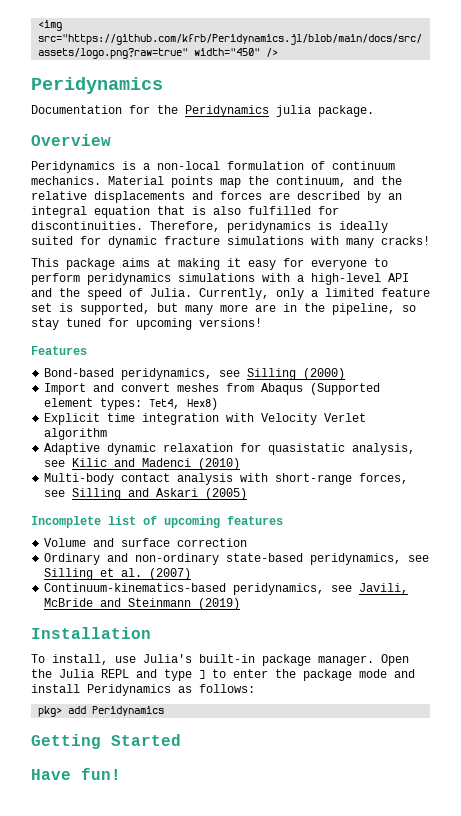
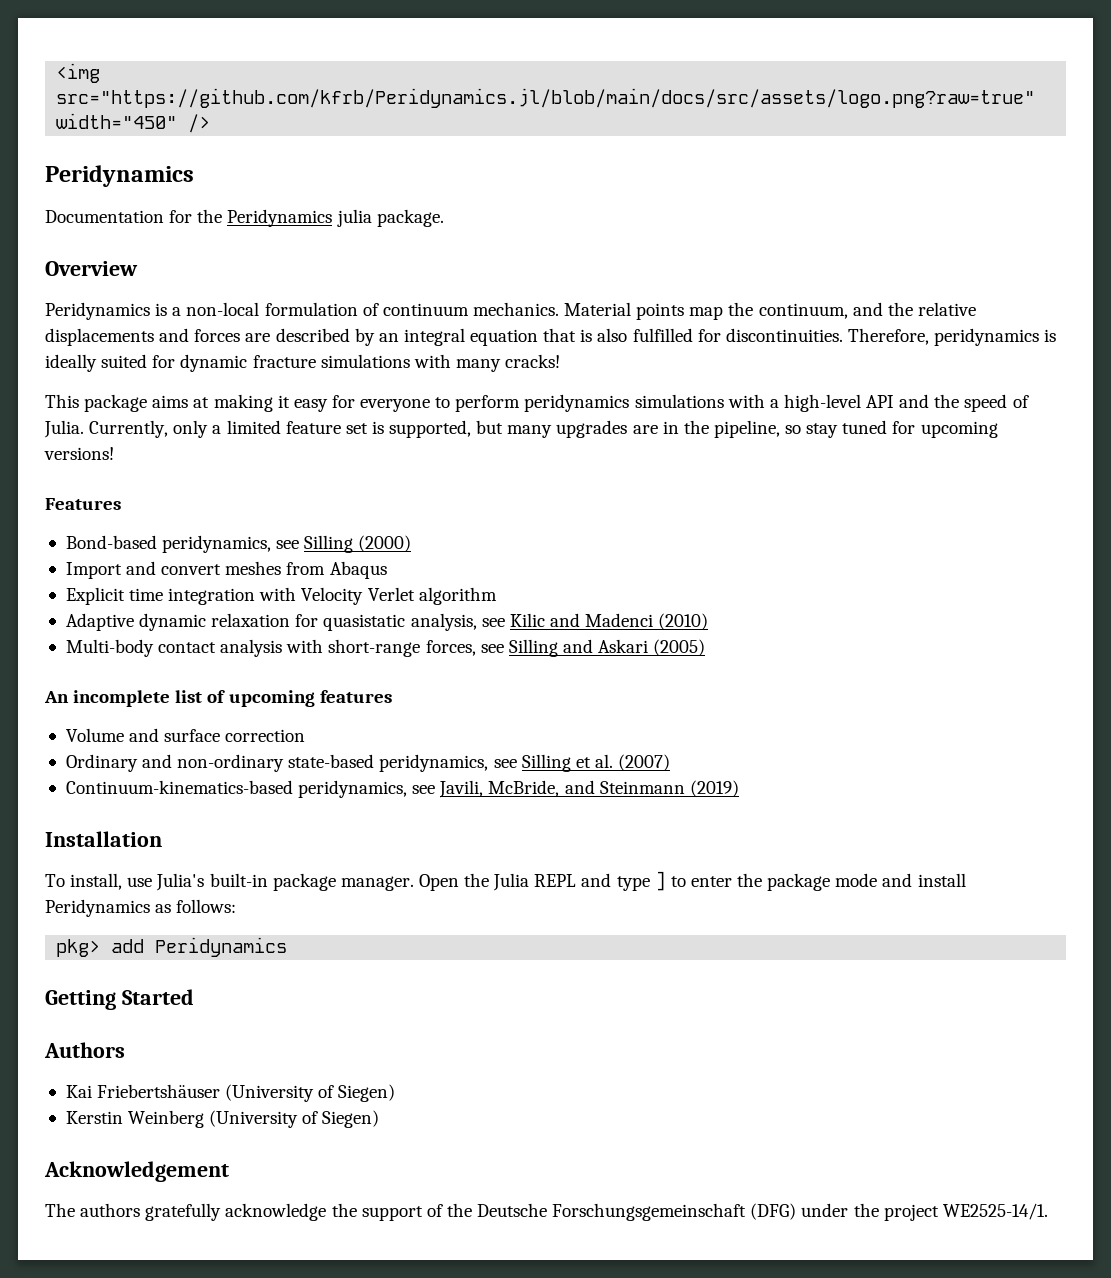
- Currently, only a limited feature set is supported, but many more are in the pipeline, so stay tuned for upcoming versions!
+ Currently, only a limited feature set is supported, but many upgrades are in the pipeline, so stay tuned for upcoming versions!
- Import and convert meshes from Abaqus (Supported element types: Tet4, Hex8)
+ Import and convert meshes from Abaqus
- Incomplete list of upcoming features
+ An incomplete list of upcoming features
- Continuum-kinematics-based peridynamics, see Javili, McBride and Steinmann (2019)
+ Continuum-kinematics-based peridynamics, see Javili, McBride, and Steinmann (2019)
- Have fun!
+ Authors
+ Kai Friebertshäuser (University of Siegen)
+ Kerstin Weinberg (University of Siegen)
+ Acknowledgement
+ The authors gratefully acknowledge the support of the Deutsche Forschungsgemeinschaft (DFG) under the project WE2525-14/1.

